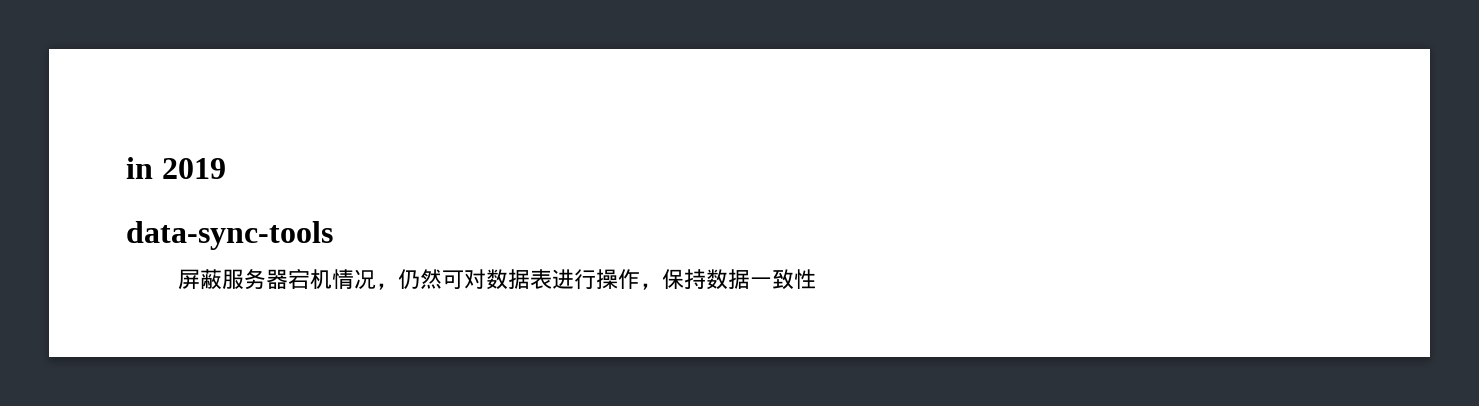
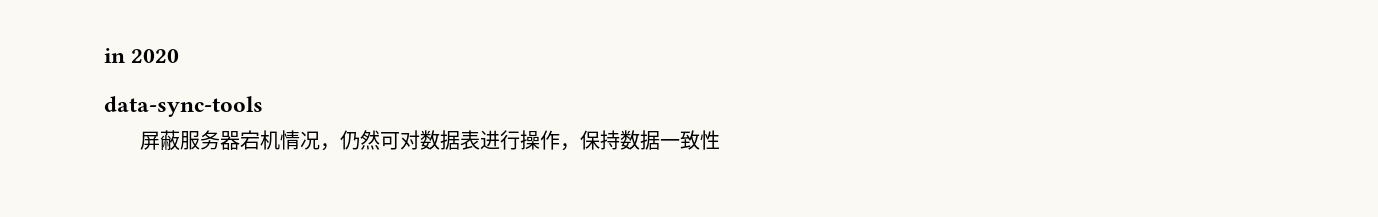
- in 2019
+ in 2020

